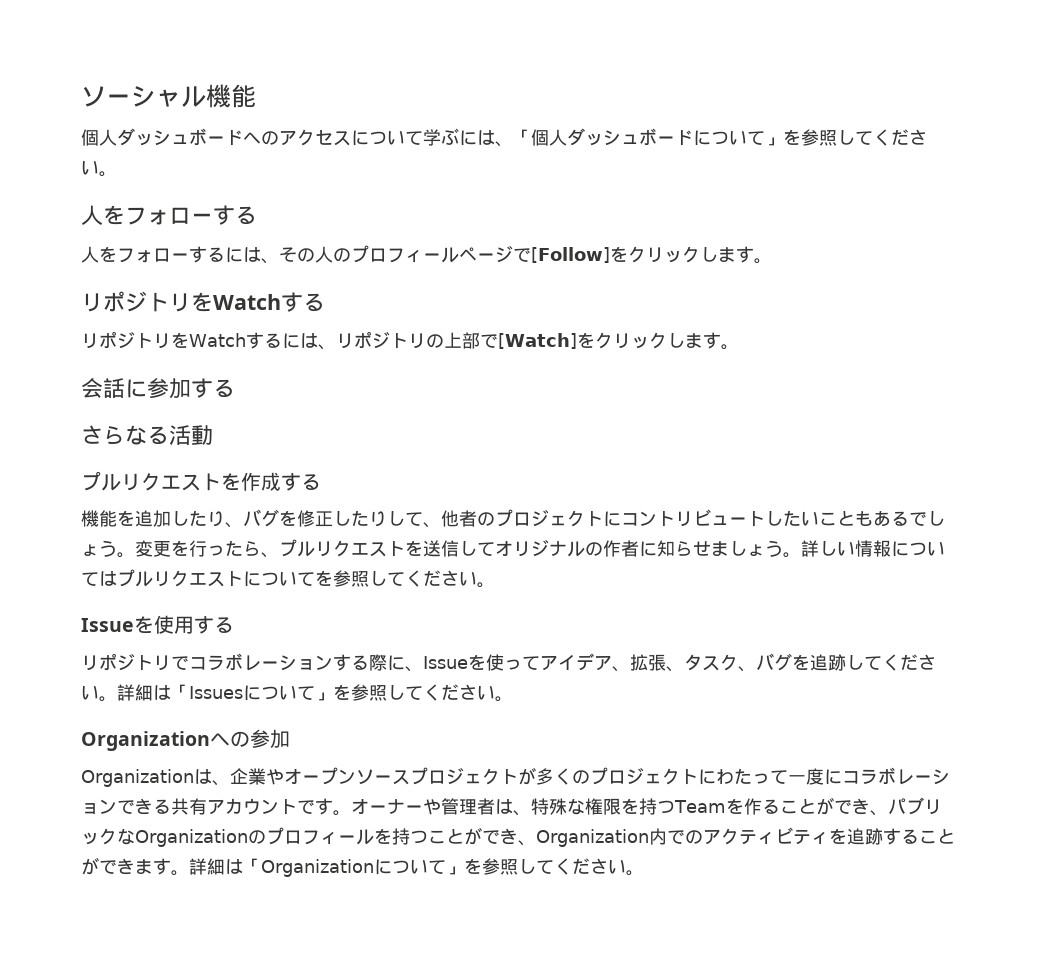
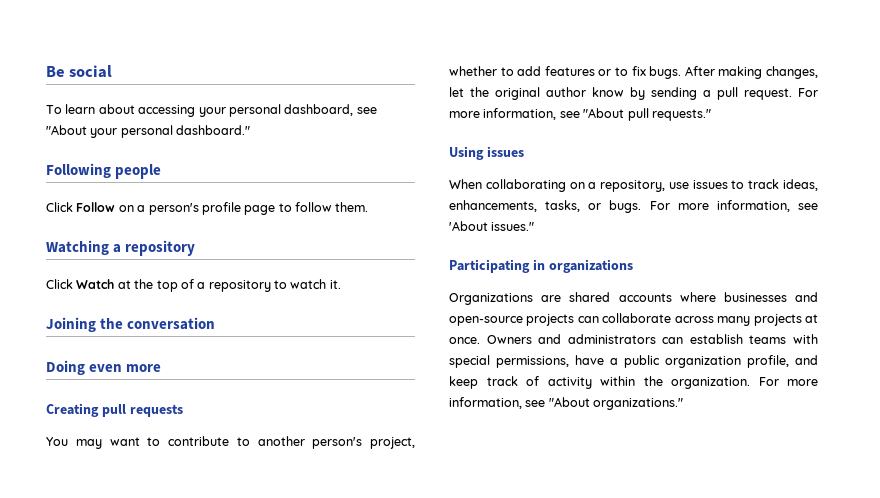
- ソーシャル機能
- 個人ダッシュボードへのアクセスについて学ぶには、「個人ダッシュボードについて」を参照してください。
- 人をフォローする
- 人をフォローするには、その人のプロフィールページで[Follow]をクリックします。
- リポジトリをWatchする
- リポジトリをWatchするには、リポジトリの上部で[Watch]をクリックします。
- 会話に参加する
- さらなる活動
- プルリクエストを作成する
- 機能を追加したり、バグを修正したりして、他者のプロジェクトにコントリビュートしたいこともあるでしょう。変更を行ったら、プルリクエストを送信してオリジナルの作者に知らせましょう。詳しい情報についてはプルリクエストについてを参照してください。
- Issueを使用する
- リポジトリでコラボレーションする際に、Issueを使ってアイデア、拡張、タスク、バグを追跡してください。詳細は「Issuesについて」を参照してください。
- Organizationへの参加
- Organizationは、企業やオープンソースプロジェクトが多くのプロジェクトにわたって一度にコラボレーションできる共有アカウントです。オーナーや管理者は、特殊な権限を持つTeamを作ることができ、パブリックなOrganizationのプロフィールを持つことができ、Organization内でのアクティビティを追跡することができます。詳細は「Organizationについて」を参照してください。
+ Be social
+ To learn about accessing your personal dashboard, see "About your personal dashboard."
+ Following people
+ Click Follow on a person's profile page to follow them.
+ Watching a repository
+ Click Watch at the top of a repository to watch it.
+ Joining the conversation
+ Doing even more
+ Creating pull requests
+ You may want to contribute to another person's project, whether to add features or to fix bugs. After making changes, let the original author know by sending a pull request. For more information, see "About pull requests."
+ Using issues
+ When collaborating on a repository, use issues to track ideas, enhancements, tasks, or bugs. For more information, see 'About issues."
+ Participating in organizations
+ Organizations are shared accounts where businesses and open-source projects can collaborate across many projects at once. Owners and administrators can establish teams with special permissions, have a public organization profile, and keep track of activity within the organization. For more information, see "About organizations."

